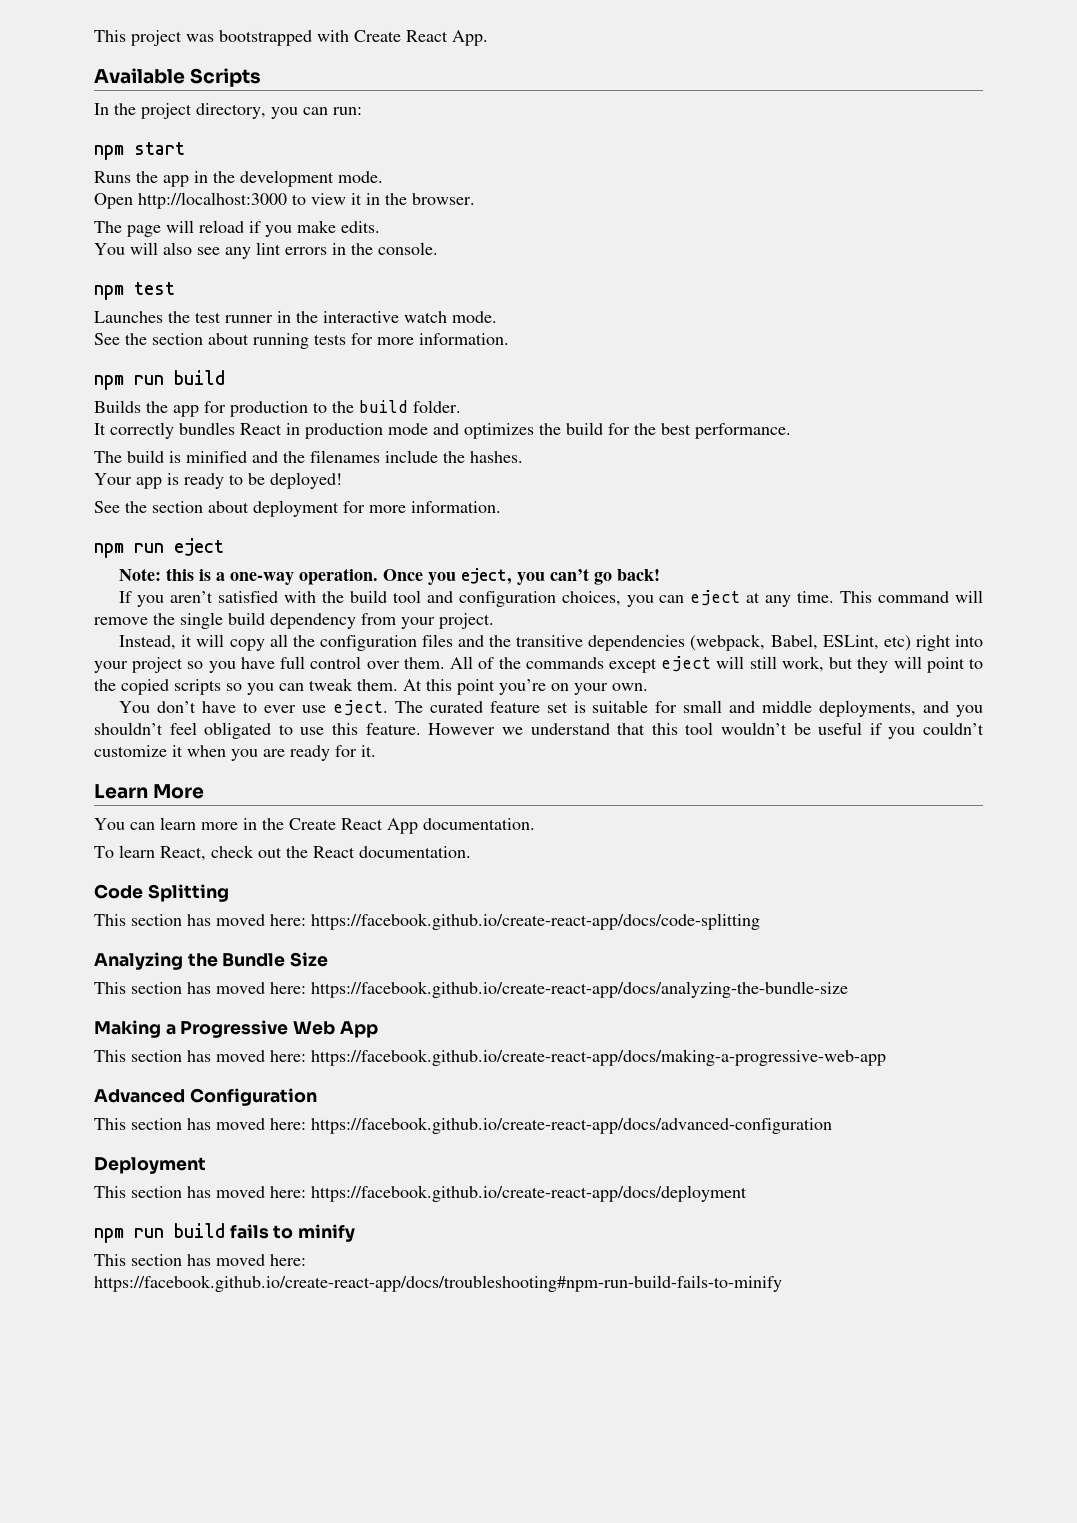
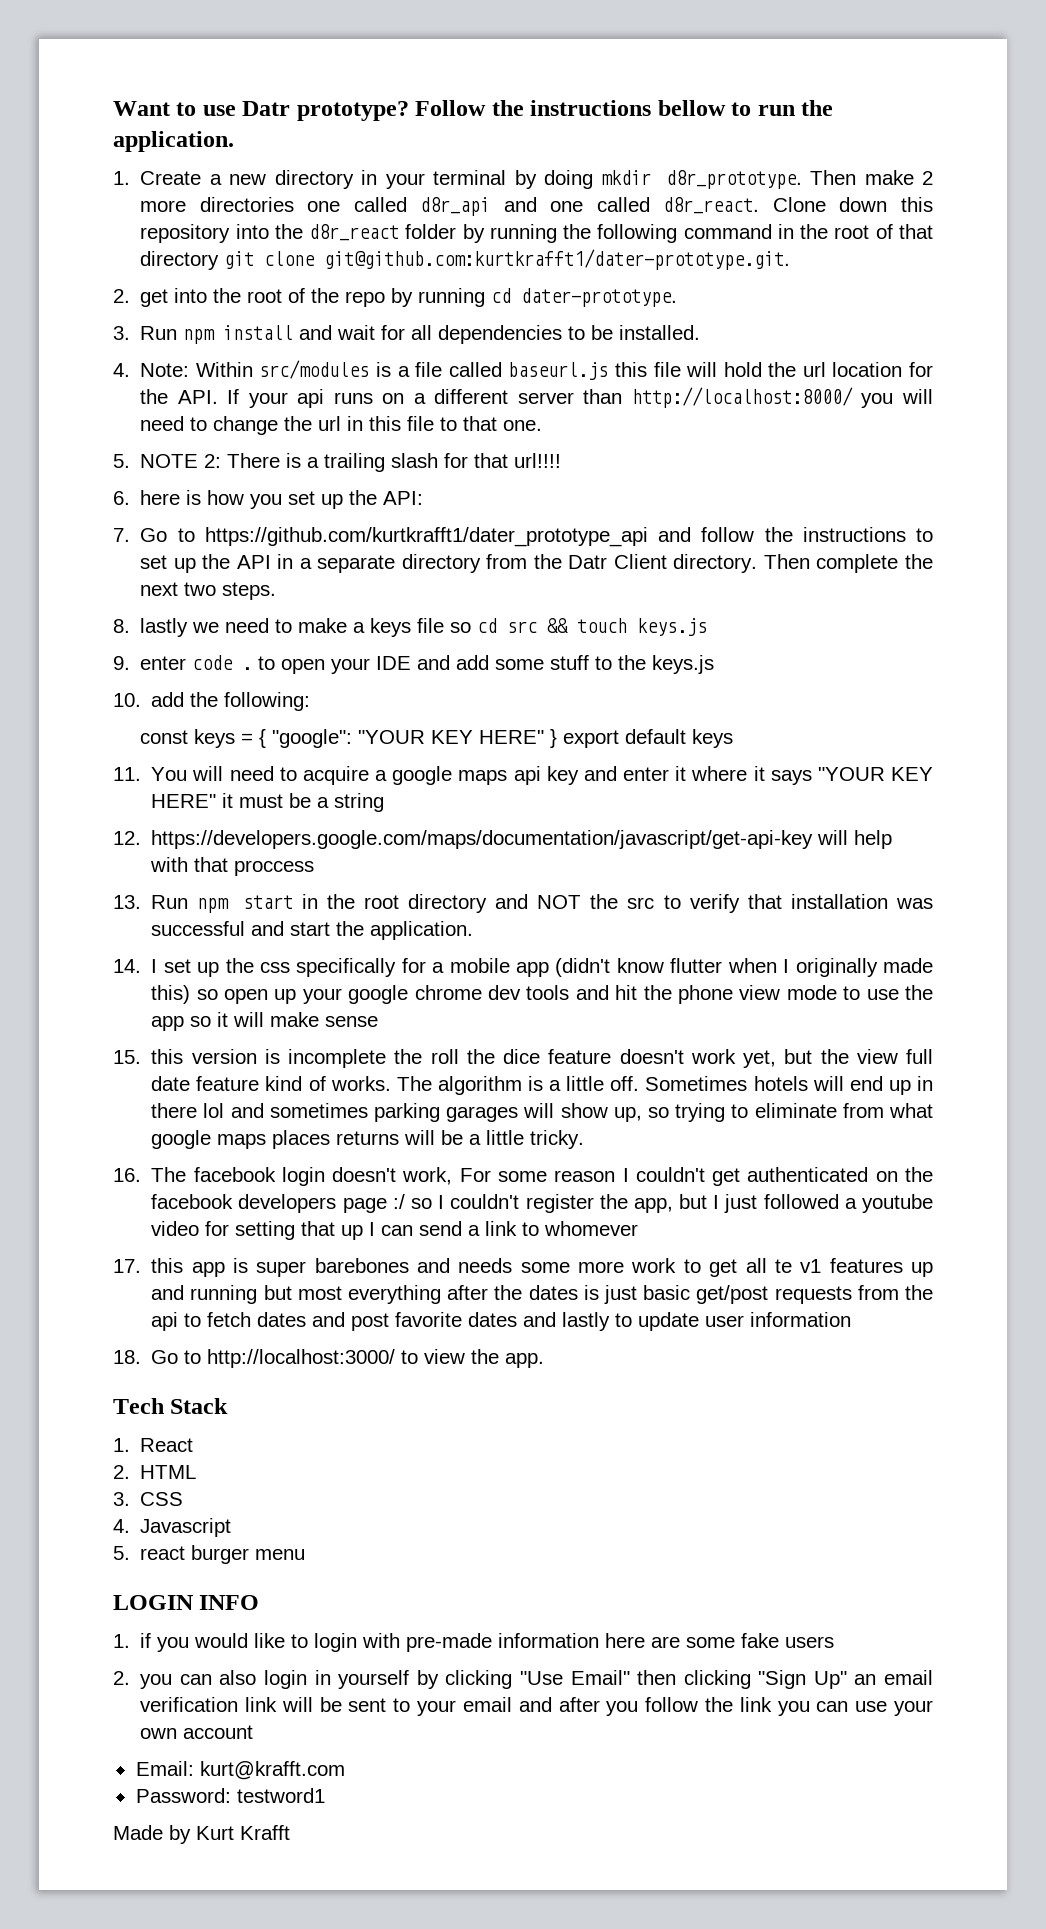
- This project was bootstrapped with Create React App.
- Available Scripts
- In the project directory, you can run:
- npm start
- Runs the app in the development mode.
- Open http://localhost:3000 to view it in the browser.
- The page will reload if you make edits.
- You will also see any lint errors in the console.
- npm test
- Launches the test runner in the interactive watch mode.
- See the section about running tests for more information.
- npm run build
- Builds the app for production to the build folder.
- It correctly bundles React in production mode and optimizes the build for the best performance.
- The build is minified and the filenames include the hashes.
- Your app is ready to be deployed!
- See the section about deployment for more information.
- npm run eject
- Note: this is a one-way operation. Once you eject, you can’t go back!
- If you aren’t satisfied with the build tool and configuration choices, you can eject at any time. This command will remove the single build dependency from your project.
- Instead, it will copy all the configuration files and the transitive dependencies (webpack, Babel, ESLint, etc) right into your project so you have full control over them. All of the commands except eject will still work, but they will point to the copied scripts so you can tweak them. At this point you’re on your own.
- You don’t have to ever use eject. The curated feature set is suitable for small and middle deployments, and you shouldn’t feel obligated to use this feature. However we understand that this tool wouldn’t be useful if you couldn’t customize it when you are ready for it.
- Learn More
- You can learn more in the Create React App documentation.
- To learn React, check out the React documentation.
- Code Splitting
- This section has moved here: https://facebook.github.io/create-react-app/docs/code-splitting
- Analyzing the Bundle Size
- This section has moved here: https://facebook.github.io/create-react-app/docs/analyzing-the-bundle-size
- Making a Progressive Web App
- This section has moved here: https://facebook.github.io/create-react-app/docs/making-a-progressive-web-app
- Advanced Configuration
- This section has moved here: https://facebook.github.io/create-react-app/docs/advanced-configuration
- Deployment
- This section has moved here: https://facebook.github.io/create-react-app/docs/deployment
- npm run build fails to minify
- This section has moved here: https://facebook.github.io/create-react-app/docs/troubleshooting#npm-run-build-fails-to-minify
+ Want to use Datr prototype? Follow the instructions bellow to run the application.
+ 1. Create a new directory in your terminal by doing mkdir d8r_prototype. Then make 2 more directories one called d8r_api and one called d8r_react. Clone down this repository into the d8r_react folder by running the following command in the root of that directory git clone git@github.com:kurtkrafft1/dater-prototype.git.
+ 2. get into the root of the repo by running cd dater-prototype.
+ 3. Run npm install and wait for all dependencies to be installed.
+ 4. Note: Within src/modules is a file called baseurl.js this file will hold the url location for the API. If your api runs on a different server than http://localhost:8000/ you will need to change the url in this file to that one.
+ 5. NOTE 2: There is a trailing slash for that url!!!!
+ 6. here is how you set up the API:
+ 7. Go to https://github.com/kurtkrafft1/dater_prototype_api and follow the instructions to set up the API in a separate directory from the Datr Client directory. Then complete the next two steps.
+ 8. lastly we need to make a keys file so cd src && touch keys.js
+ 9. enter code . to open your IDE and add some stuff to the keys.js
+ 10. add the following:
+ const keys = { "google": "YOUR KEY HERE" } export default keys
+ 11. You will need to acquire a google maps api key and enter it where it says "YOUR KEY HERE" it must be a string
+ 12. https://developers.google.com/maps/documentation/javascript/get-api-key will help with that proccess
+ 13. Run npm start in the root directory and NOT the src to verify that installation was successful and start the application.
+ 14. I set up the css specifically for a mobile app (didn't know flutter when I originally made this) so open up your google chrome dev tools and hit the phone view mode to use the app so it will make sense
+ 15. this version is incomplete the roll the dice feature doesn't work yet, but the view full date feature kind of works. The algorithm is a little off. Sometimes hotels will end up in there lol and sometimes parking garages will show up, so trying to eliminate from what google maps places returns will be a little tricky.
+ 16. The facebook login doesn't work, For some reason I couldn't get authenticated on the facebook developers page :/ so I couldn't register the app, but I just followed a youtube video for setting that up I can send a link to whomever
+ 17. this app is super barebones and needs some more work to get all te v1 features up and running but most everything after the dates is just basic get/post requests from the api to fetch dates and post favorite dates and lastly to update user information
+ 18. Go to http://localhost:3000/ to view the app.
+ Tech Stack
+ 1. React
+ 2. HTML
+ 3. CSS
+ 4. Javascript
+ 5. react burger menu
+ LOGIN INFO
+ 1. if you would like to login with pre-made information here are some fake users
+ 2. you can also login in yourself by clicking "Use Email" then clicking "Sign Up" an email verification link will be sent to your email and after you follow the link you can use your own account
+ Email: kurt@krafft.com
+ Password: testword1
+ Made by Kurt Krafft

